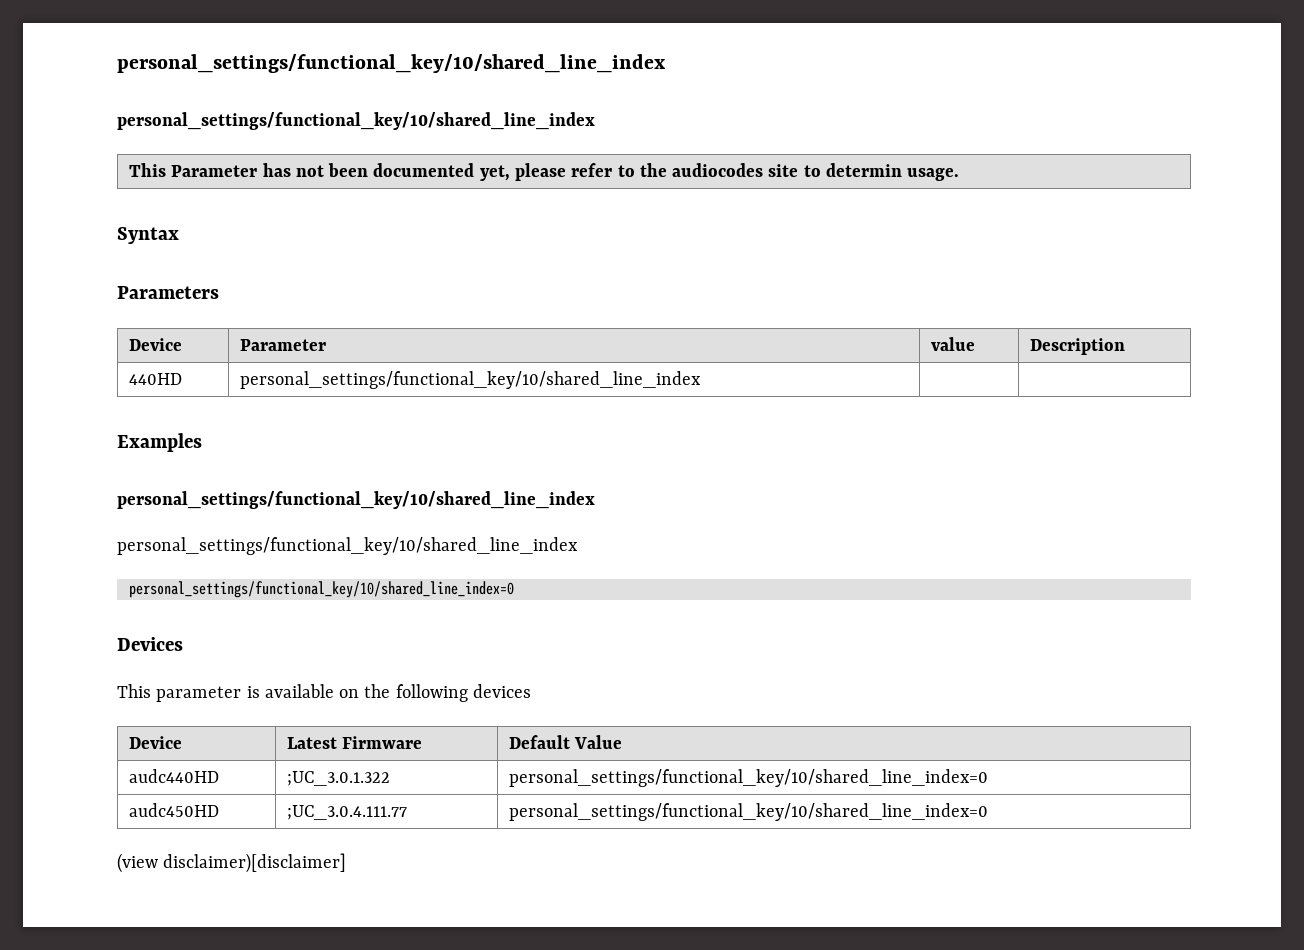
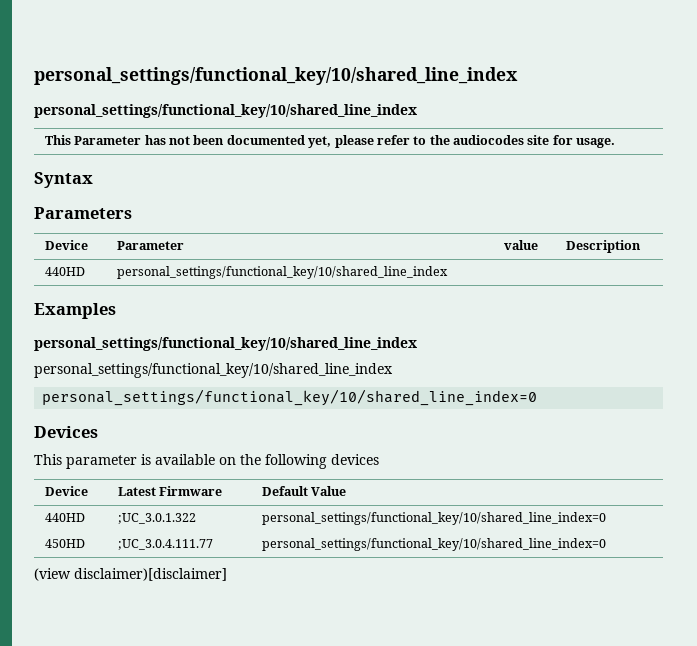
- This Parameter has not been documented yet, please refer to the audiocodes site to determin usage.
+ This Parameter has not been documented yet, please refer to the audiocodes site for usage.
- audc440HD | ;UC_3.0.1.322 | personal_settings/functional_key/10/shared_line_index=0
+ 440HD | ;UC_3.0.1.322 | personal_settings/functional_key/10/shared_line_index=0
- audc450HD | ;UC_3.0.4.111.77 | personal_settings/functional_key/10/shared_line_index=0
+ 450HD | ;UC_3.0.4.111.77 | personal_settings/functional_key/10/shared_line_index=0

